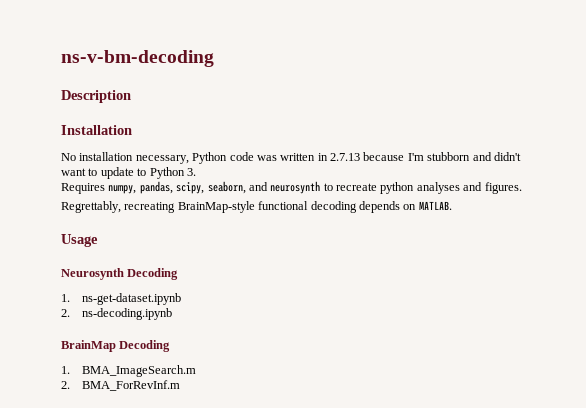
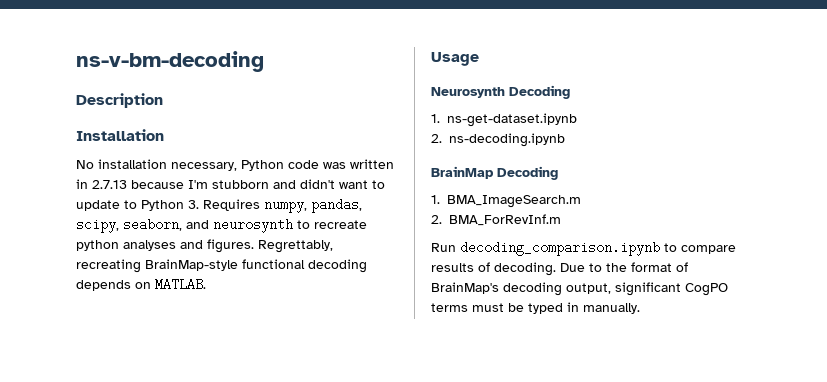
- No installation necessary, Python code was written in 2.7.13 because I'm stubborn and didn't want to update to Python 3.
- Requires numpy, pandas, scipy, seaborn, and neurosynth to recreate python analyses and figures.
- Regrettably, recreating BrainMap-style functional decoding depends on MATLAB.
+ No installation necessary, Python code was written in 2.7.13 because I'm stubborn and didn't want to update to Python 3. Requires numpy, pandas, scipy, seaborn, and neurosynth to recreate python analyses and figures. Regrettably, recreating BrainMap-style functional decoding depends on MATLAB.
+ Run decoding_comparison.ipynb to compare results of decoding. Due to the format of BrainMap's decoding output, significant CogPO terms must be typed in manually.

